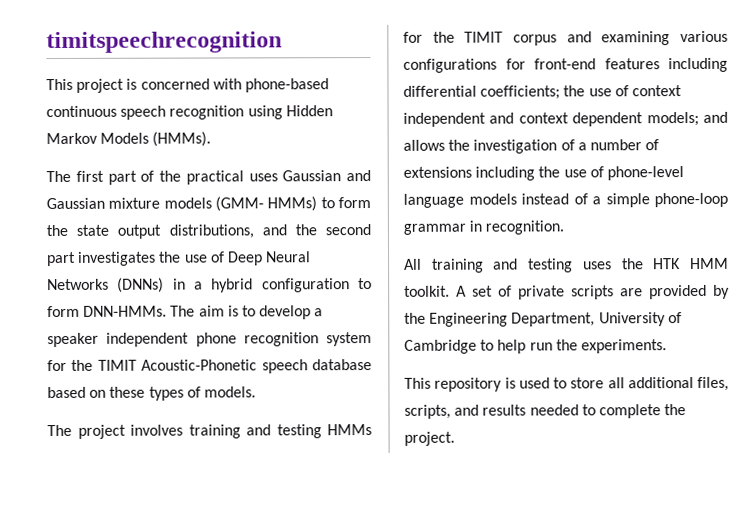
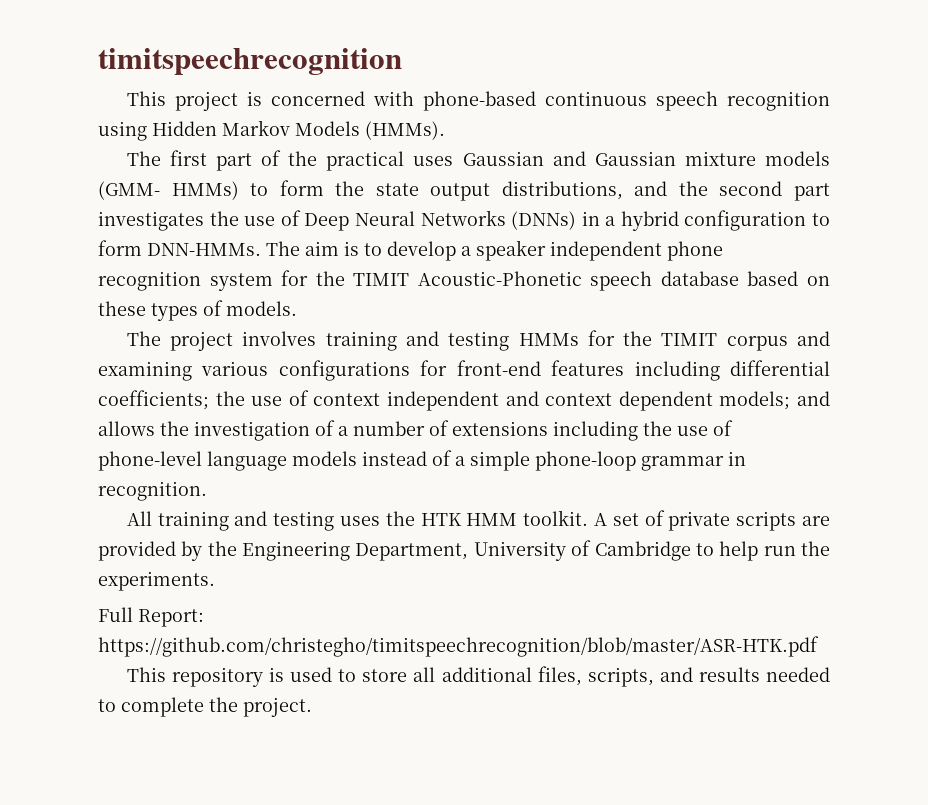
+ Full Report: https://github.com/christegho/timitspeechrecognition/blob/master/ASR-HTK.pdf

